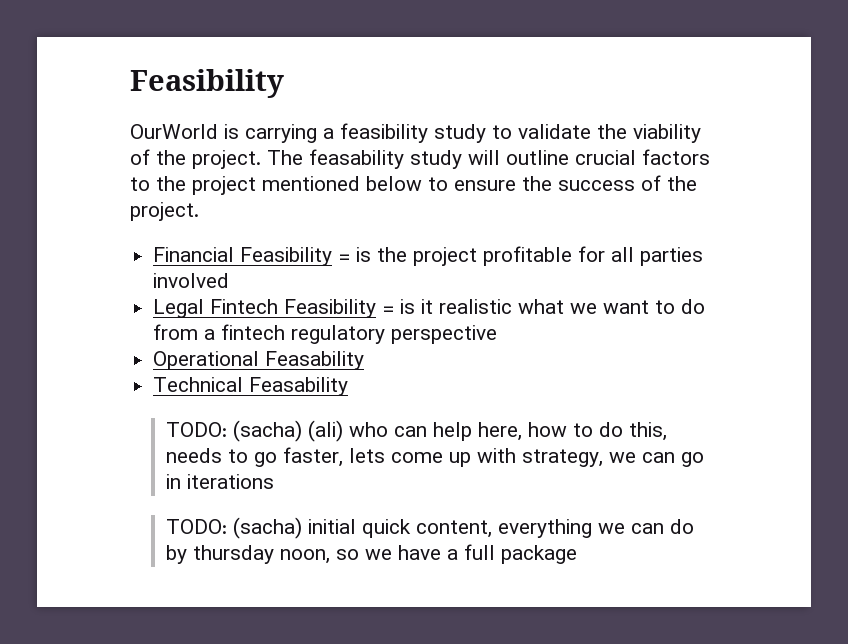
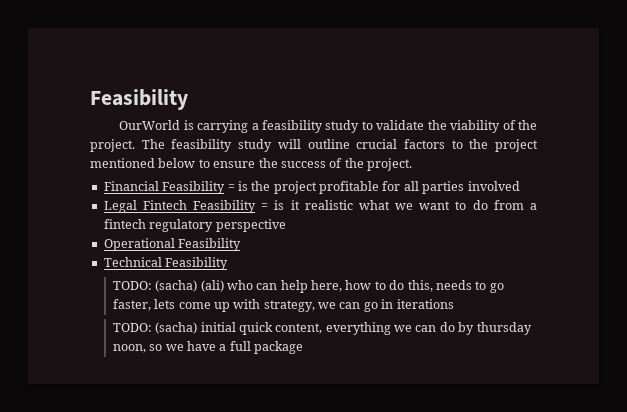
- The feasability study will outline crucial factors to the project mentioned below to ensure the success of the project.
+ The feasibility study will outline crucial factors to the project mentioned below to ensure the success of the project.
- Operational Feasability
+ Operational Feasibility
- Technical Feasability
+ Technical Feasibility

